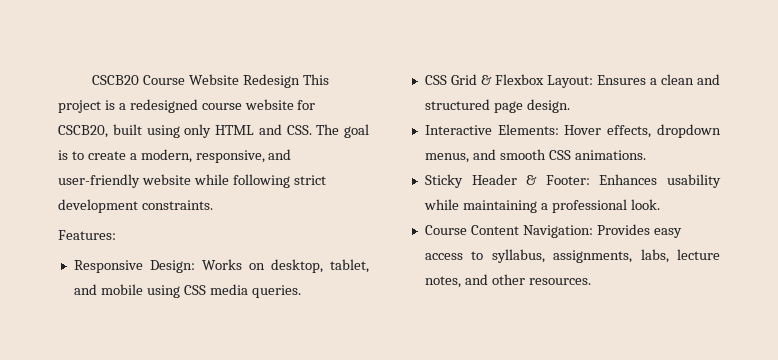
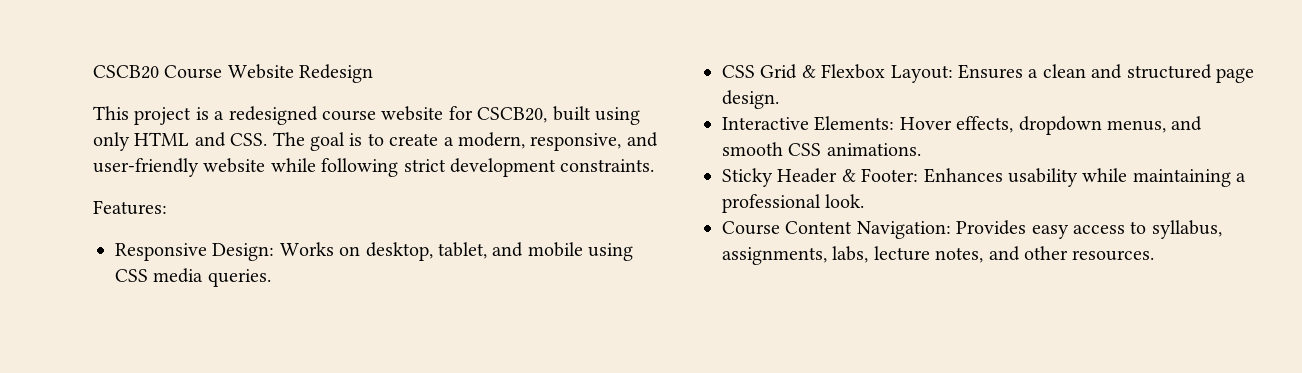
- CSCB20 Course Website Redesign This project is a redesigned course website for CSCB20, built using only HTML and CSS. The goal is to create a modern, responsive, and user-friendly website while following strict development constraints.
+ CSCB20 Course Website Redesign
+ This project is a redesigned course website for CSCB20, built using only HTML and CSS. The goal is to create a modern, responsive, and user-friendly website while following strict development constraints.

